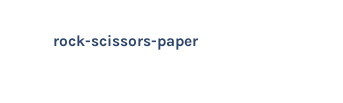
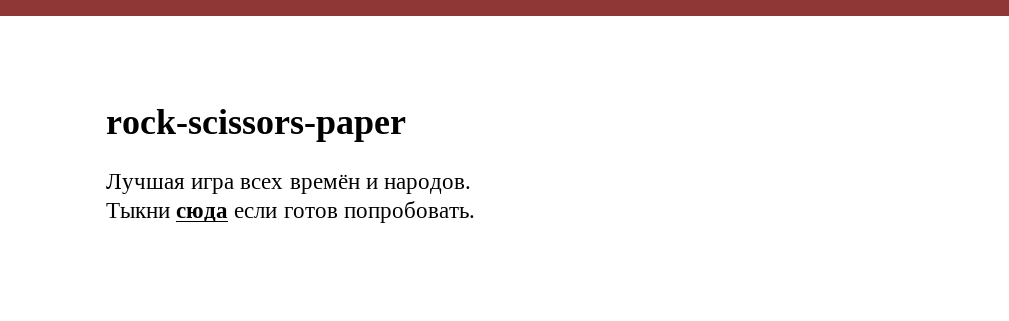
+ Лучшая игра всех времён и народов.
+ Тыкни сюда если готов попробовать.

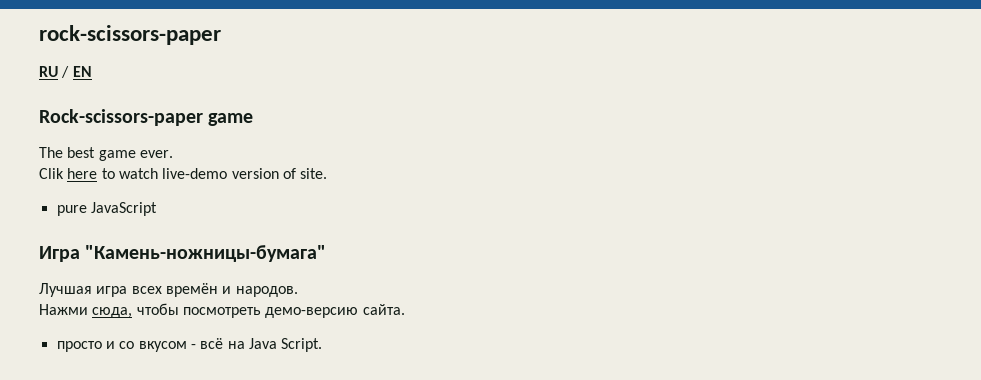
+ RU / EN
+ Rock-scissors-paper game
+ The best game ever.
+ Clik here to watch live-demo version of site.
+ pure JavaScript
+ Игра "Камень-ножницы-бумага"
- Тыкни сюда если готов попробовать.
+ Нажми сюда, чтобы посмотреть демо-версию сайта.
+ просто и со вкусом - всё на Java Script.

